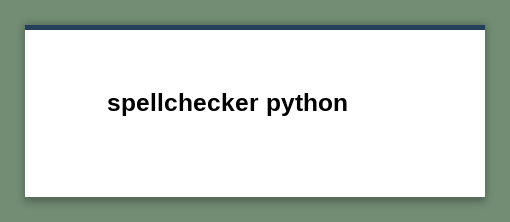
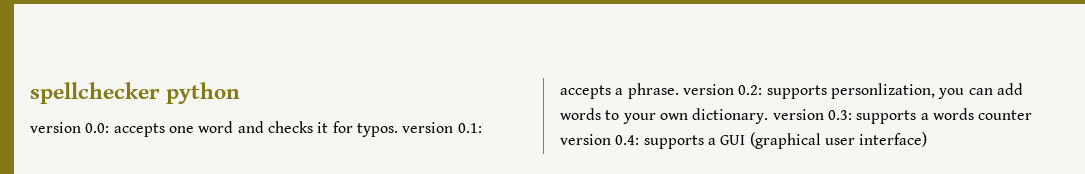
+ version 0.0: accepts one word and checks it for typos. version 0.1: accepts a phrase. version 0.2: supports personlization, you can add words to your own dictionary. version 0.3: supports a words counter version 0.4: supports a GUI (graphical user interface)

